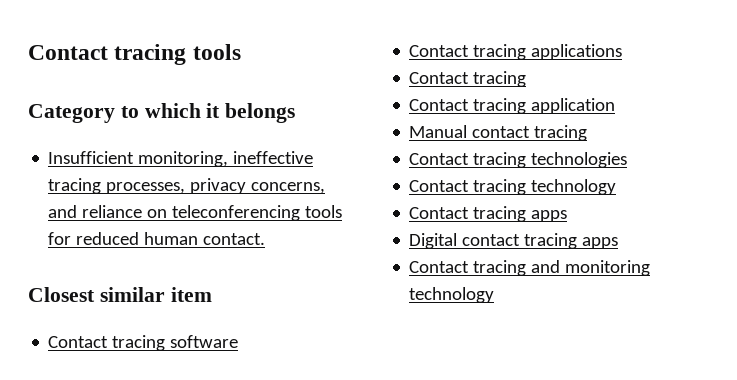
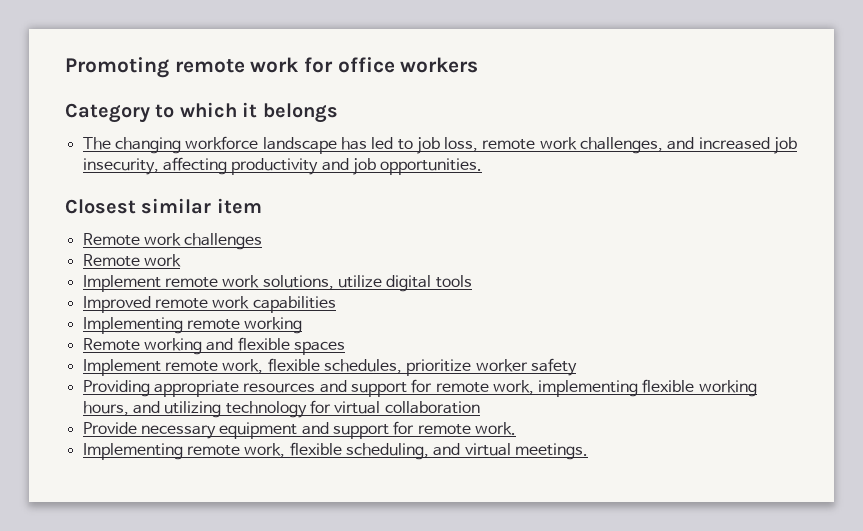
- Contact tracing tools
+ Promoting remote work for office workers
- Insufficient monitoring, ineffective tracing processes, privacy concerns, and reliance on teleconferencing tools for reduced human contact.
+ The changing workforce landscape has led to job loss, remote work challenges, and increased job insecurity, affecting productivity and job opportunities.
  Closest similar item
- Contact tracing software
- Contact tracing applications
- Contact tracing
- Contact tracing application
- Manual contact tracing
- Contact tracing technologies
- Contact tracing technology
- Contact tracing apps
- Digital contact tracing apps
- Contact tracing and monitoring technology
+ Remote work challenges
+ Remote work
+ Implement remote work solutions, utilize digital tools
+ Improved remote work capabilities
+ Implementing remote working
+ Remote working and flexible spaces
+ Implement remote work, flexible schedules, prioritize worker safety
+ Providing appropriate resources and support for remote work, implementing flexible working hours, and utilizing technology for virtual collaboration
+ Provide necessary equipment and support for remote work.
+ Implementing remote work, flexible scheduling, and virtual meetings.

